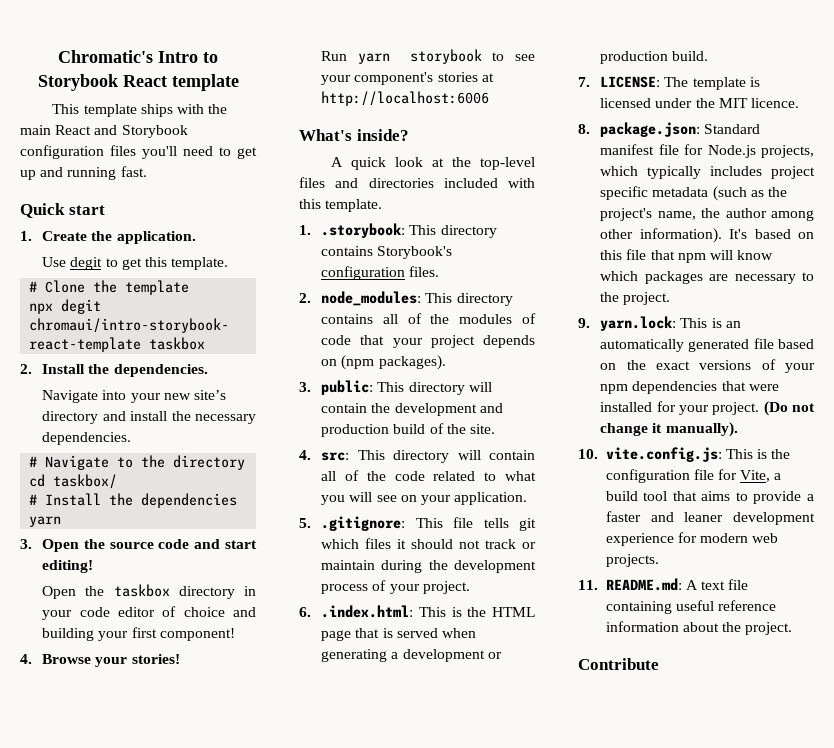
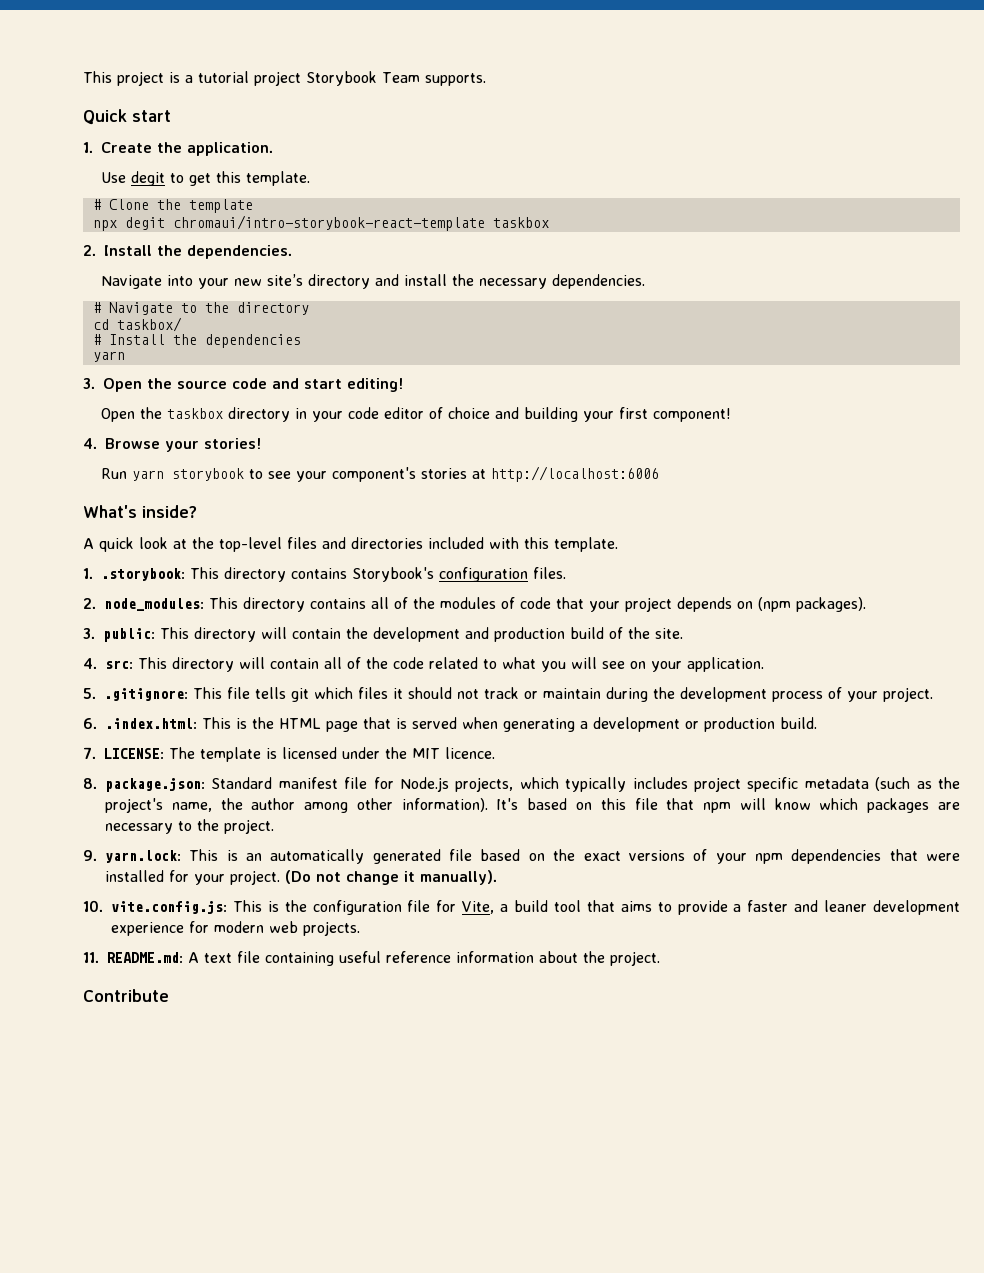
- Chromatic's Intro to Storybook React template
- This template ships with the main React and Storybook configuration files you'll need to get up and running fast.
+ This project is a tutorial project Storybook Team supports.

